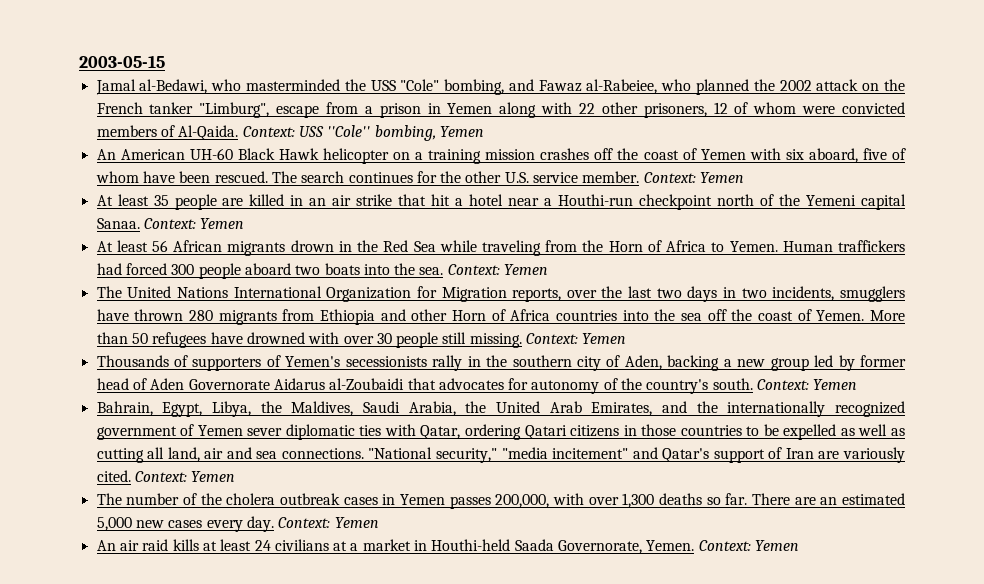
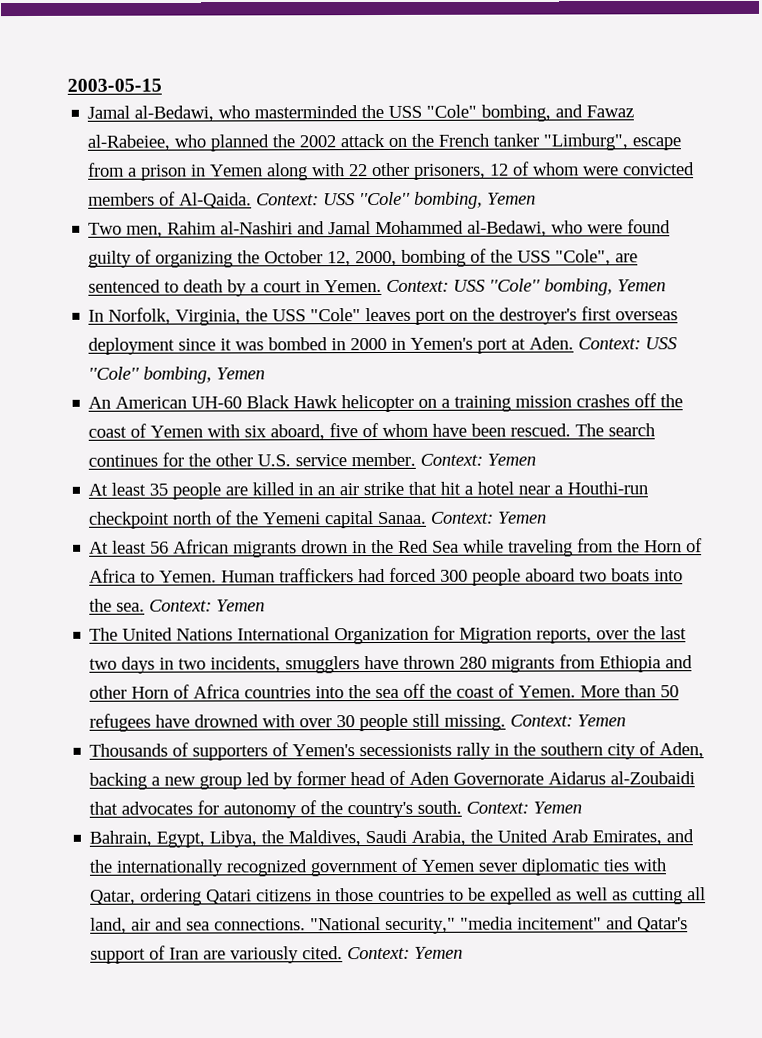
+ Two men, Rahim al-Nashiri and Jamal Mohammed al-Bedawi, who were found guilty of organizing the October 12, 2000, bombing of the USS "Cole", are sentenced to death by a court in Yemen. Context: USS ''Cole'' bombing, Yemen
+ In Norfolk, Virginia, the USS "Cole" leaves port on the destroyer's first overseas deployment since it was bombed in 2000 in Yemen's port at Aden. Context: USS ''Cole'' bombing, Yemen
- The number of the cholera outbreak cases in Yemen passes 200,000, with over 1,300 deaths so far. There are an estimated 5,000 new cases every day. Context: Yemen
- An air raid kills at least 24 civilians at a market in Houthi-held Saada Governorate, Yemen. Context: Yemen

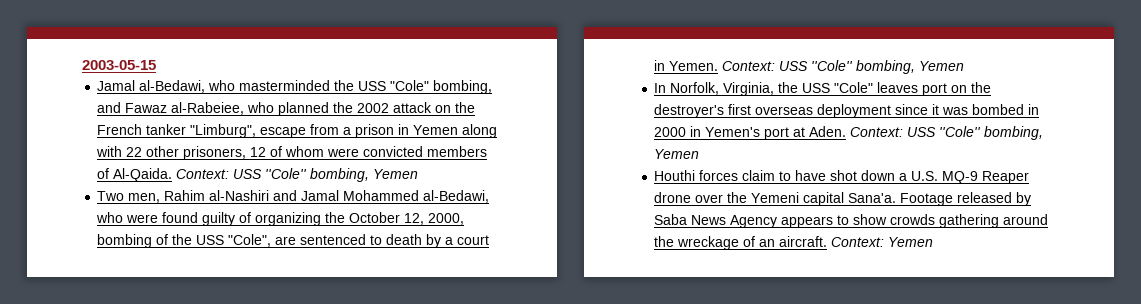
- An American UH-60 Black Hawk helicopter on a training mission crashes off the coast of Yemen with six aboard, five of whom have been rescued. The search continues for the other U.S. service member. Context: Yemen
- At least 35 people are killed in an air strike that hit a hotel near a Houthi-run checkpoint north of the Yemeni capital Sanaa. Context: Yemen
- At least 56 African migrants drown in the Red Sea while traveling from the Horn of Africa to Yemen. Human traffickers had forced 300 people aboard two boats into the sea. Context: Yemen
- The United Nations International Organization for Migration reports, over the last two days in two incidents, smugglers have thrown 280 migrants from Ethiopia and other Horn of Africa countries into the sea off the coast of Yemen. More than 50 refugees have drowned with over 30 people still missing. Context: Yemen
- Thousands of supporters of Yemen's secessionists rally in the southern city of Aden, backing a new group led by former head of Aden Governorate Aidarus al-Zoubaidi that advocates for autonomy of the country's south. Context: Yemen
- Bahrain, Egypt, Libya, the Maldives, Saudi Arabia, the United Arab Emirates, and the internationally recognized government of Yemen sever diplomatic ties with Qatar, ordering Qatari citizens in those countries to be expelled as well as cutting all land, air and sea connections. "National security," "media incitement" and Qatar's support of Iran are variously cited.
+ Houthi forces claim to have shot down a U.S. MQ-9 Reaper drone over the Yemeni capital Sana'a. Footage released by Saba News Agency appears to show crowds gathering around the wreckage of an aircraft.

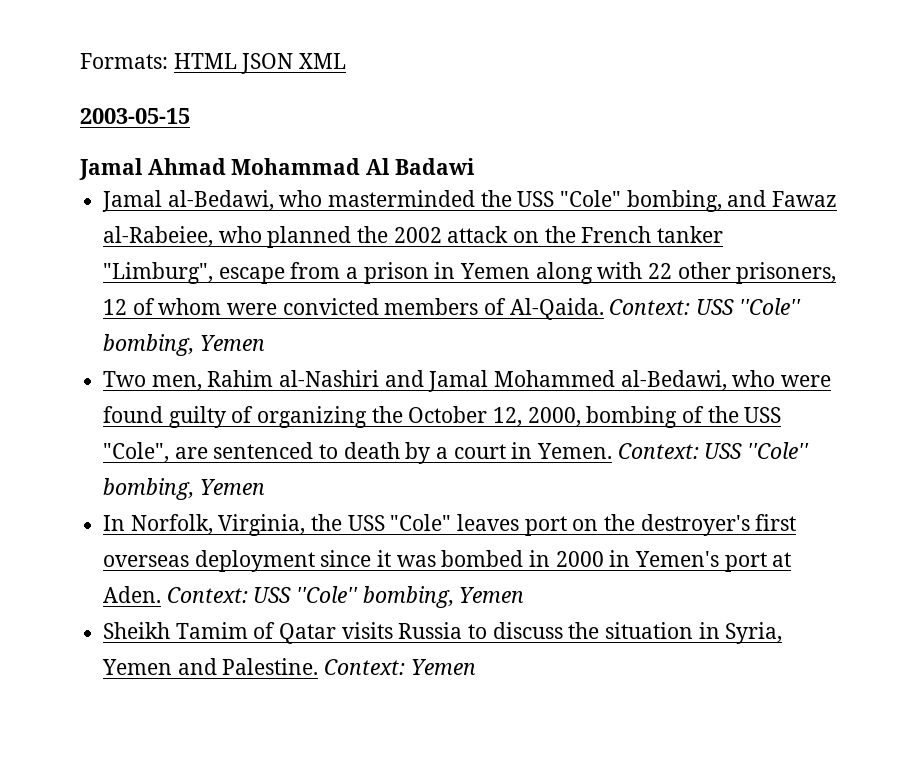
+ Formats: HTML JSON XML
  2003-05-15
+ Jamal Ahmad Mohammad Al Badawi
- Houthi forces claim to have shot down a U.S. MQ-9 Reaper drone over the Yemeni capital Sana'a. Footage released by Saba News Agency appears to show crowds gathering around the wreckage of an aircraft.
+ Sheikh Tamim of Qatar visits Russia to discuss the situation in Syria, Yemen and Palestine.

